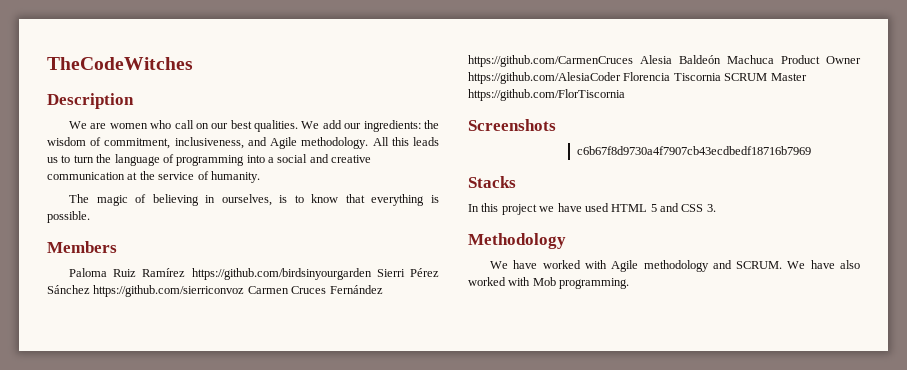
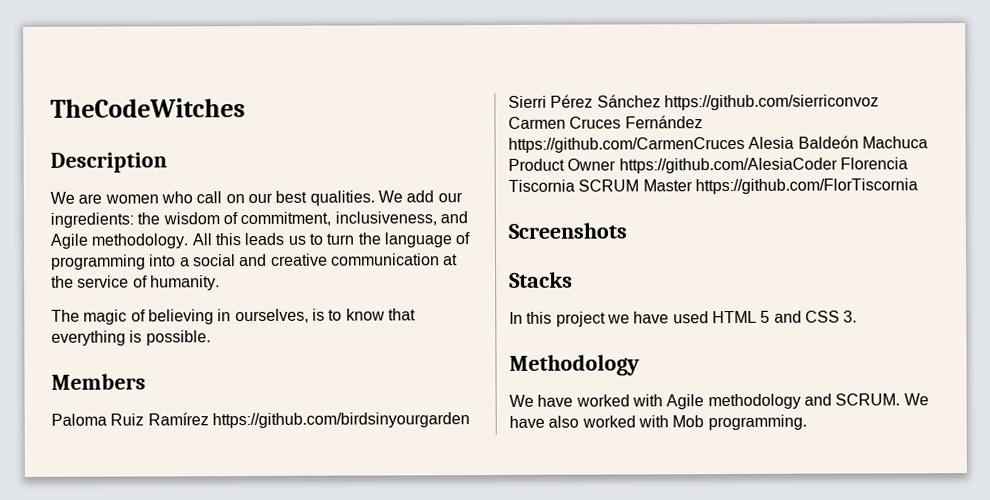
- c6b67f8d9730a4f7907cb43ecdbedf18716b7969

